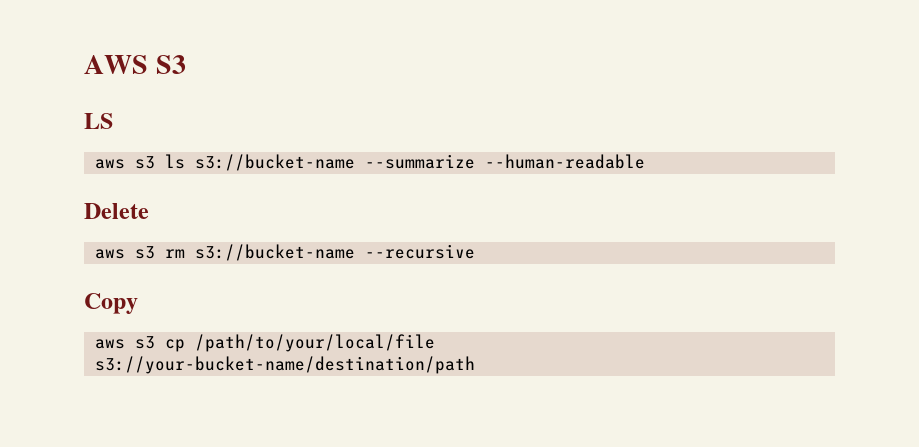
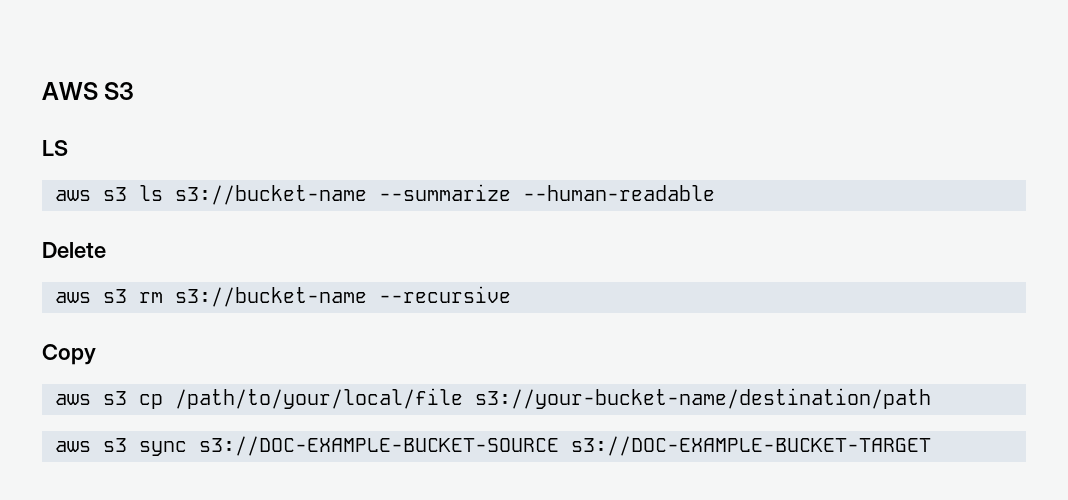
+ aws s3 sync s3://DOC-EXAMPLE-BUCKET-SOURCE s3://DOC-EXAMPLE-BUCKET-TARGET

